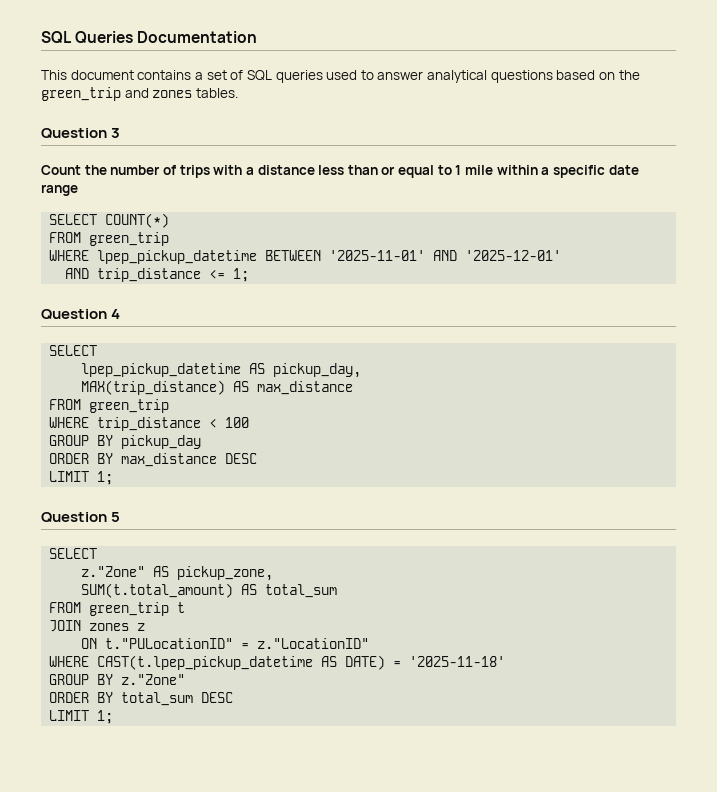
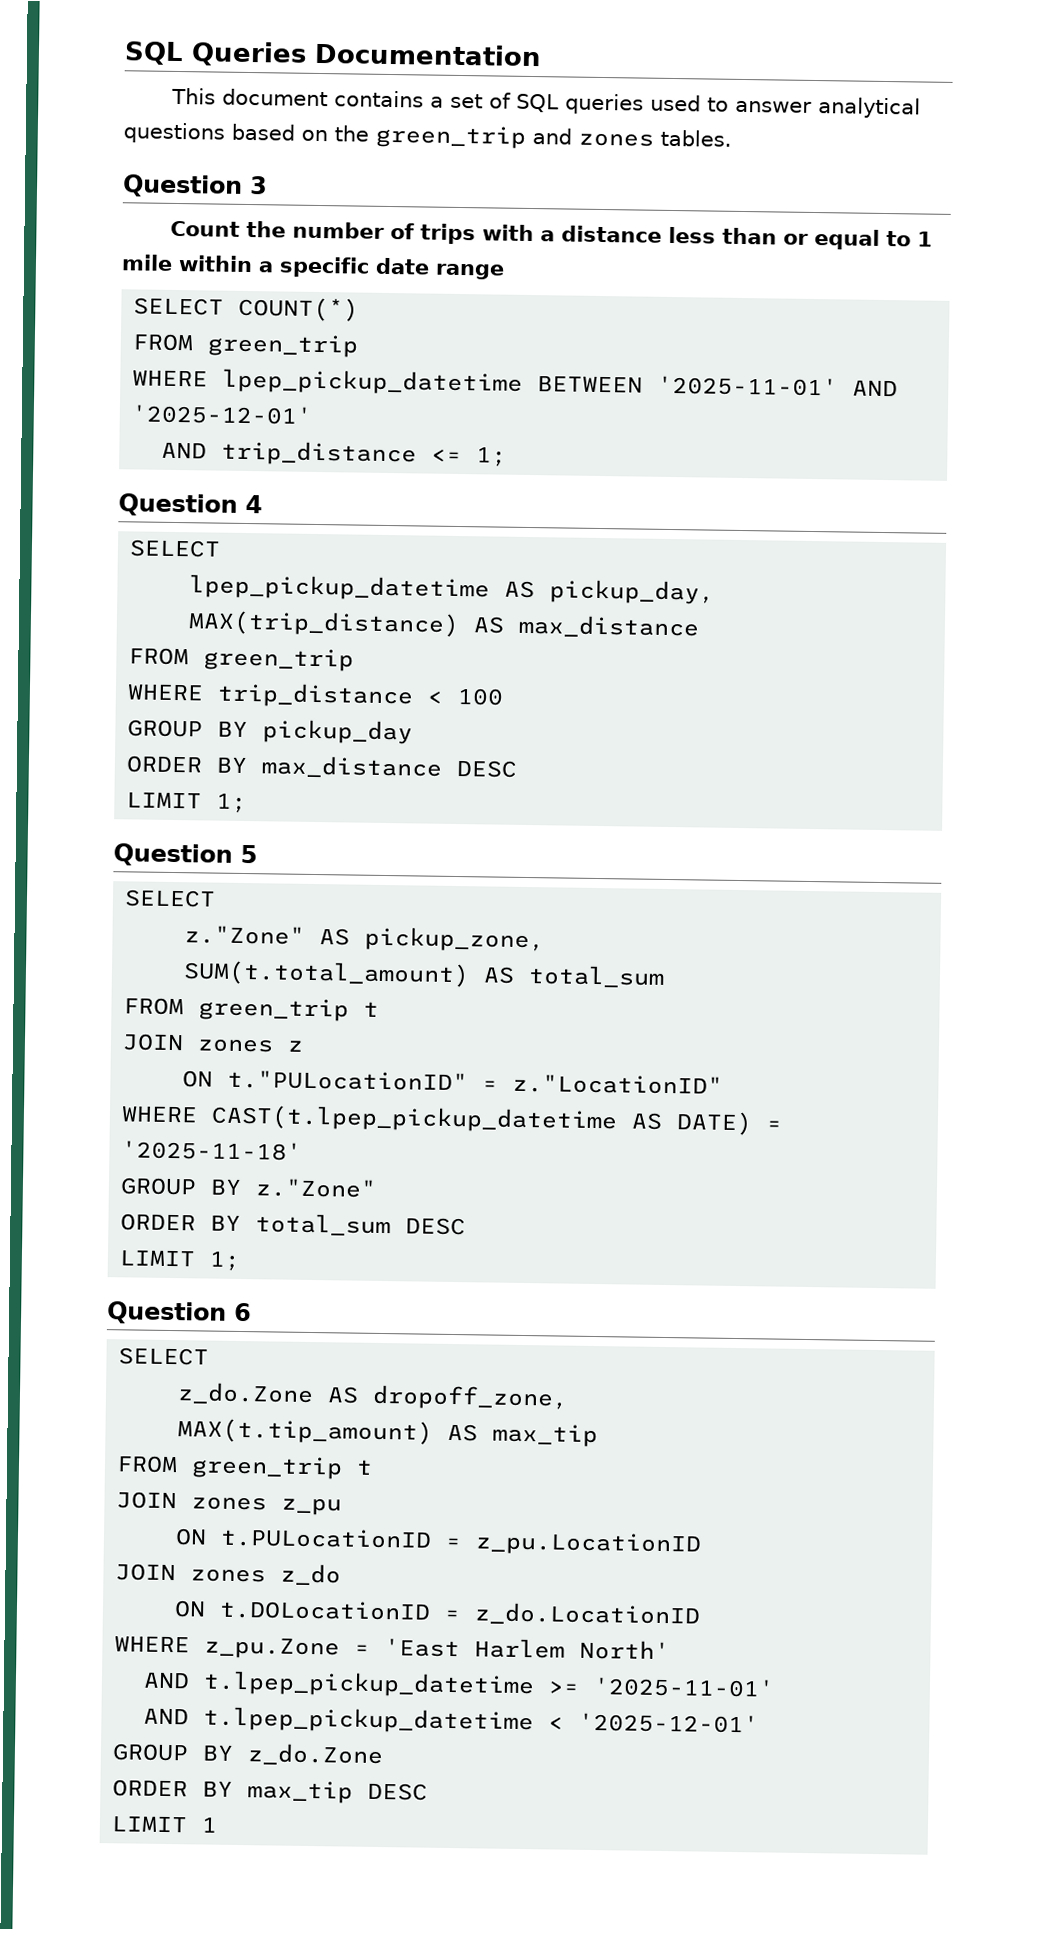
+ Question 6
+ SELECT
+ z_do.Zone AS dropoff_zone,
+ MAX(t.tip_amount) AS max_tip
+ FROM green_trip t
+ JOIN zones z_pu
+ ON t.PULocationID = z_pu.LocationID
+ JOIN zones z_do
+ ON t.DOLocationID = z_do.LocationID
+ WHERE z_pu.Zone = 'East Harlem North'
+ AND t.lpep_pickup_datetime >= '2025-11-01'
+ AND t.lpep_pickup_datetime < '2025-12-01'
+ GROUP BY z_do.Zone
+ ORDER BY max_tip DESC
+ LIMIT 1

